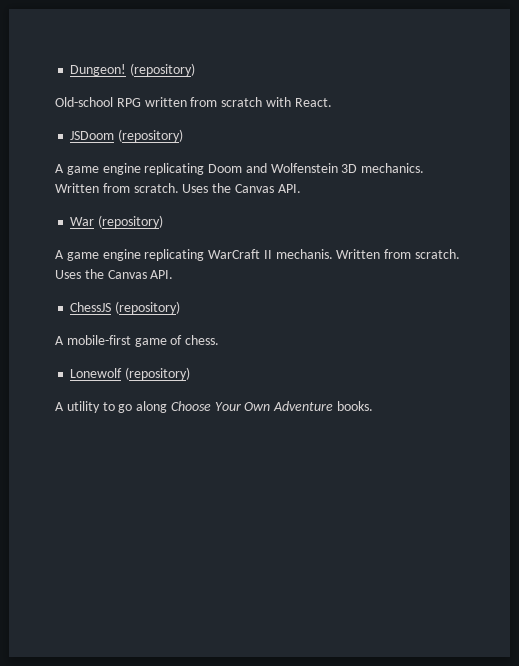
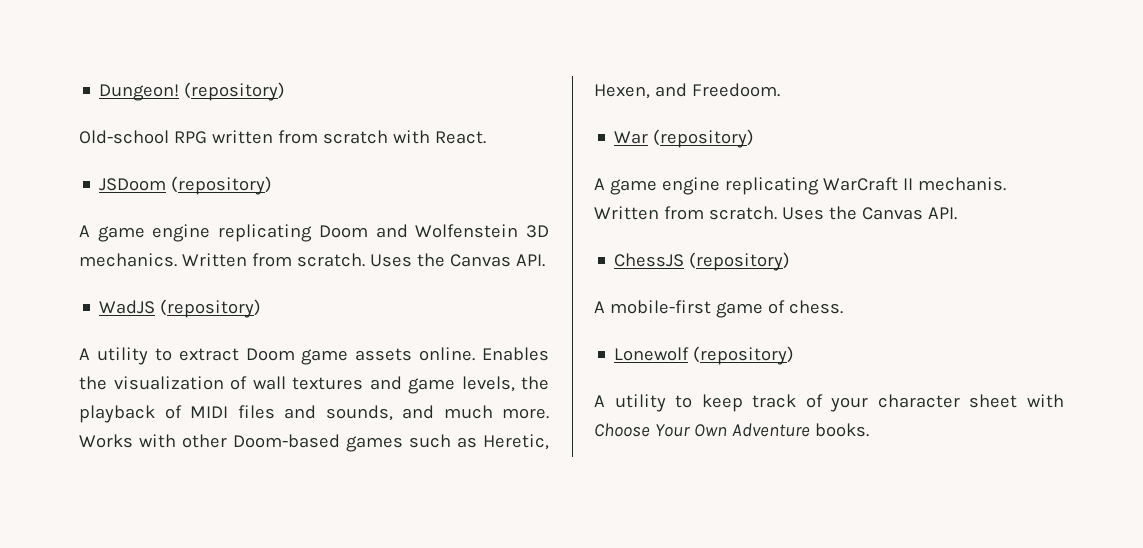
+ WadJS (repository)
+ A utility to extract Doom game assets online. Enables the visualization of wall textures and game levels, the playback of MIDI files and sounds, and much more. Works with other Doom-based games such as Heretic, Hexen, and Freedoom.
- A utility to go along Choose Your Own Adventure books.
+ A utility to keep track of your character sheet with Choose Your Own Adventure books.

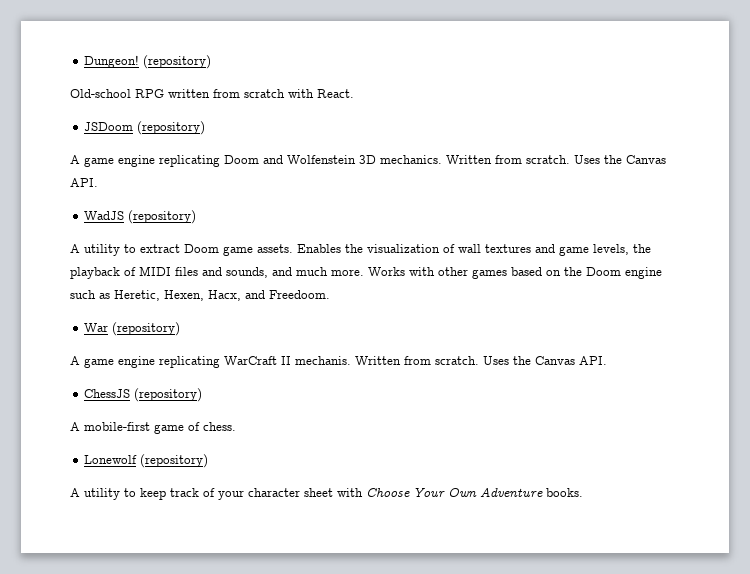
- A utility to extract Doom game assets online.
+ A utility to extract Doom game assets.
- Works with other Doom-based games such as Heretic, Hexen, and Freedoom.
+ Works with other games based on the Doom engine such as Heretic, Hexen, Hacx, and Freedoom.

